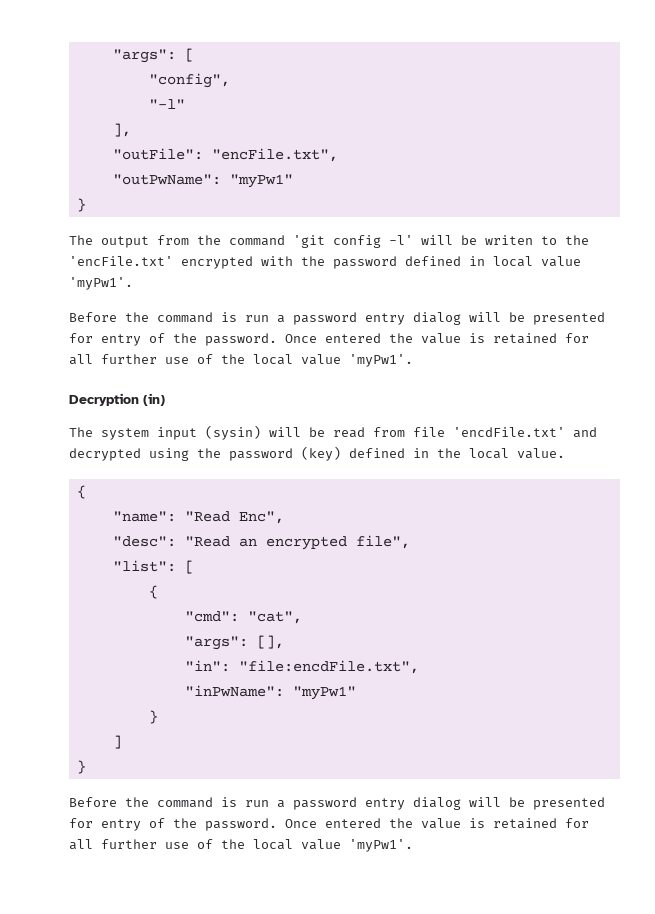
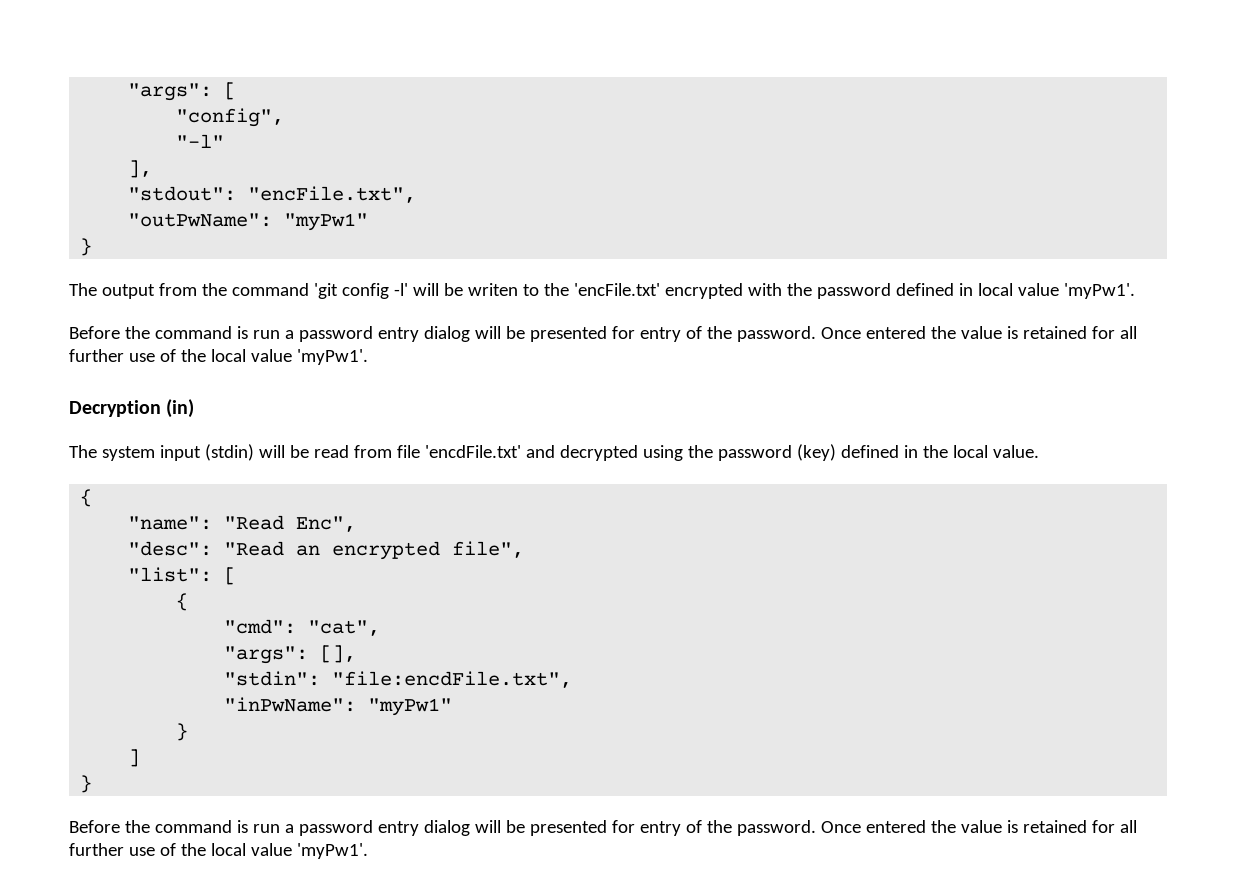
- "outFile": "encFile.txt",
+ "stdout": "encFile.txt",
- The system input (sysin) will be read from file 'encdFile.txt' and decrypted using the password (key) defined in the local value.
+ The system input (stdin) will be read from file 'encdFile.txt' and decrypted using the password (key) defined in the local value.
- "in": "file:encdFile.txt",
+ "stdin": "file:encdFile.txt",

